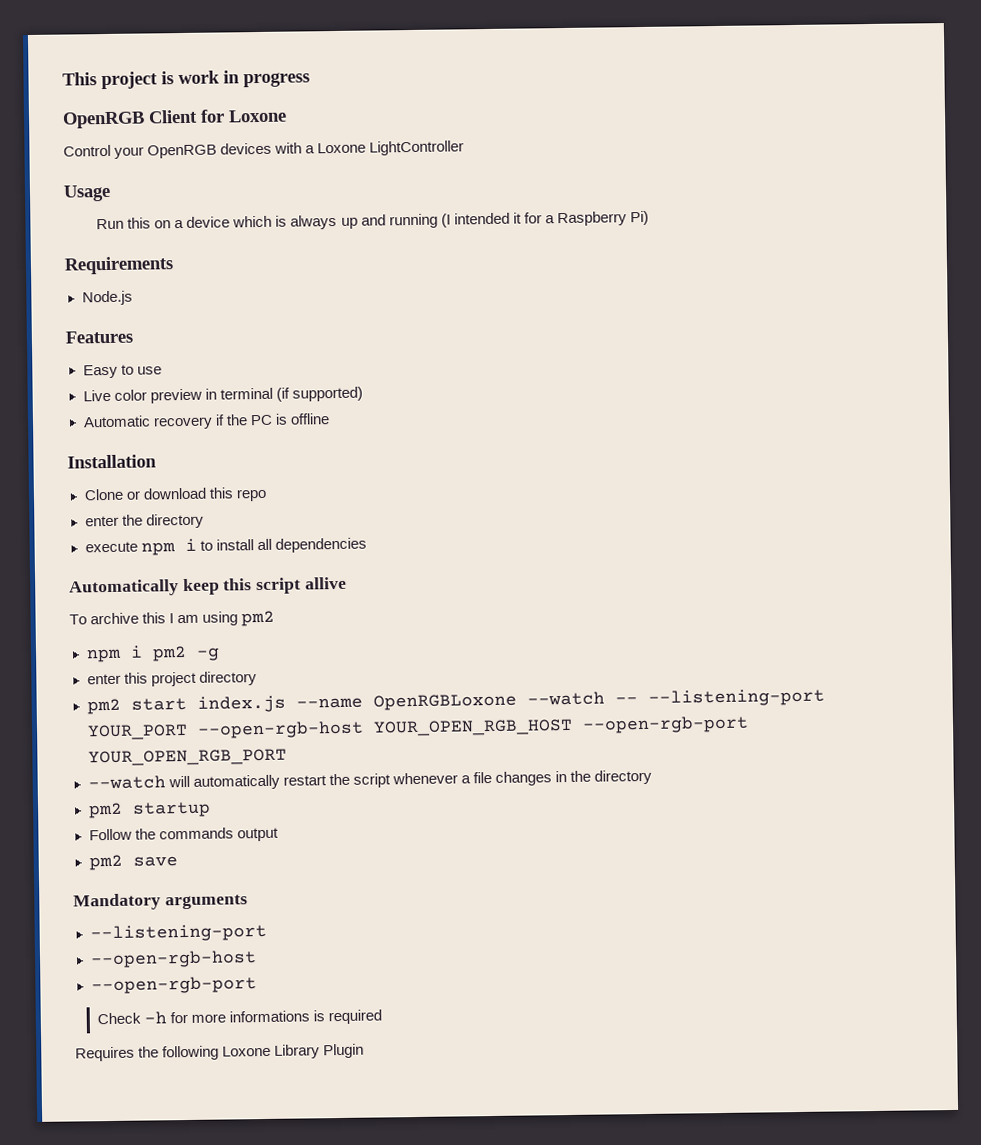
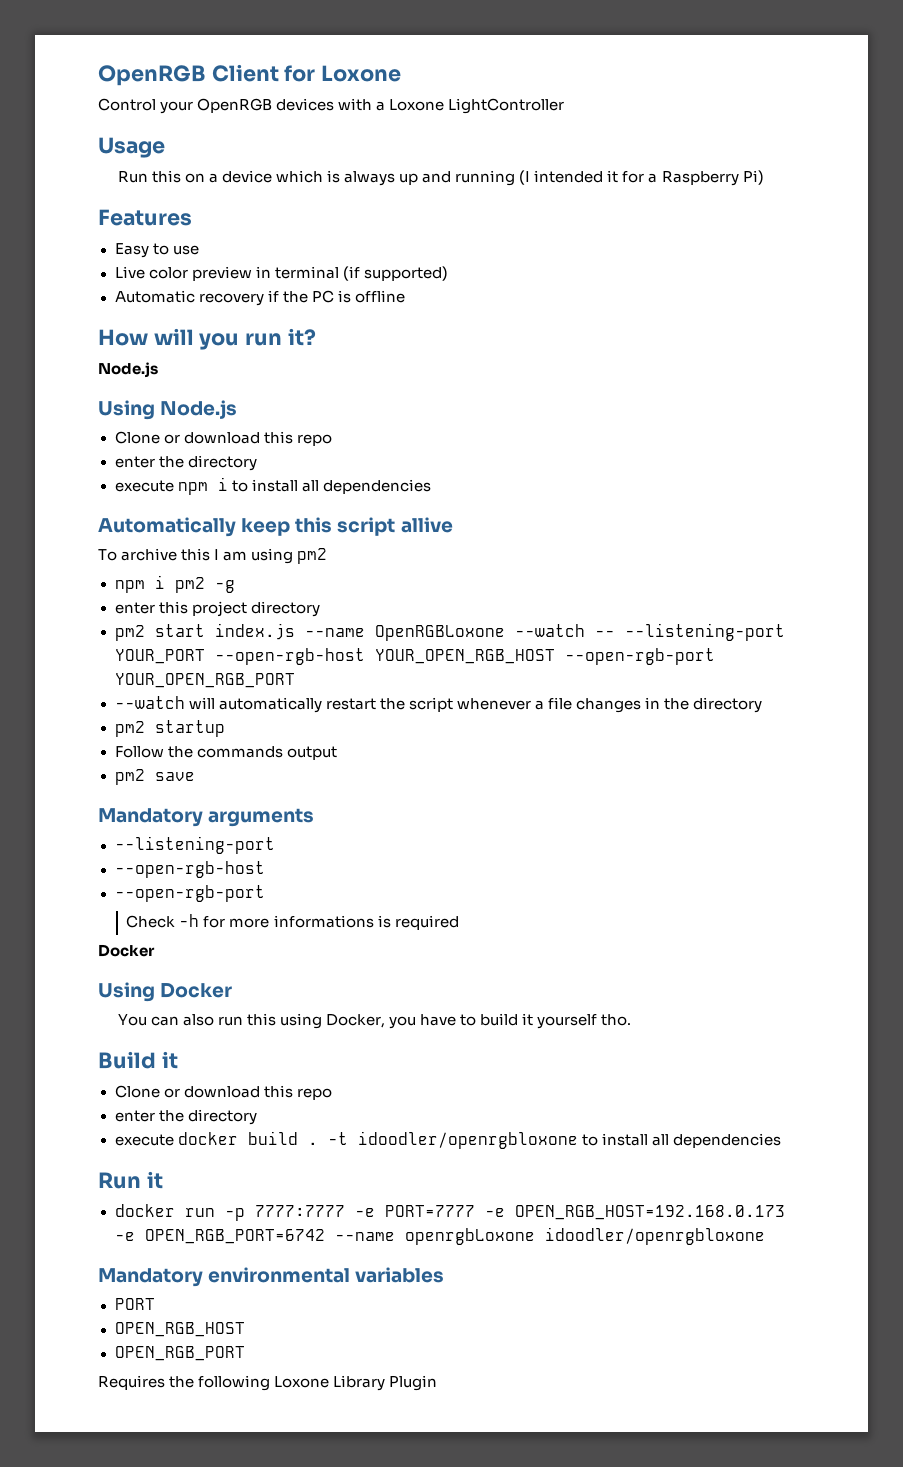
- This project is work in progress
- Requirements
- Node.js
- Installation
+ How will you run it?
+ Node.js
+ Using Node.js
  Check -h for more informations is required
+ Docker
+ Using Docker
+ You can also run this using Docker, you have to build it yourself tho.
+ Build it
+ Clone or download this repo
+ enter the directory
+ execute docker build . -t idoodler/openrgbloxone to install all dependencies
+ Run it
+ docker run -p 7777:7777 -e PORT=7777 -e OPEN_RGB_HOST=192.168.0.173 -e OPEN_RGB_PORT=6742 --name openrgbLoxone idoodler/openrgbloxone
+ Mandatory environmental variables
+ PORT
+ OPEN_RGB_HOST
+ OPEN_RGB_PORT

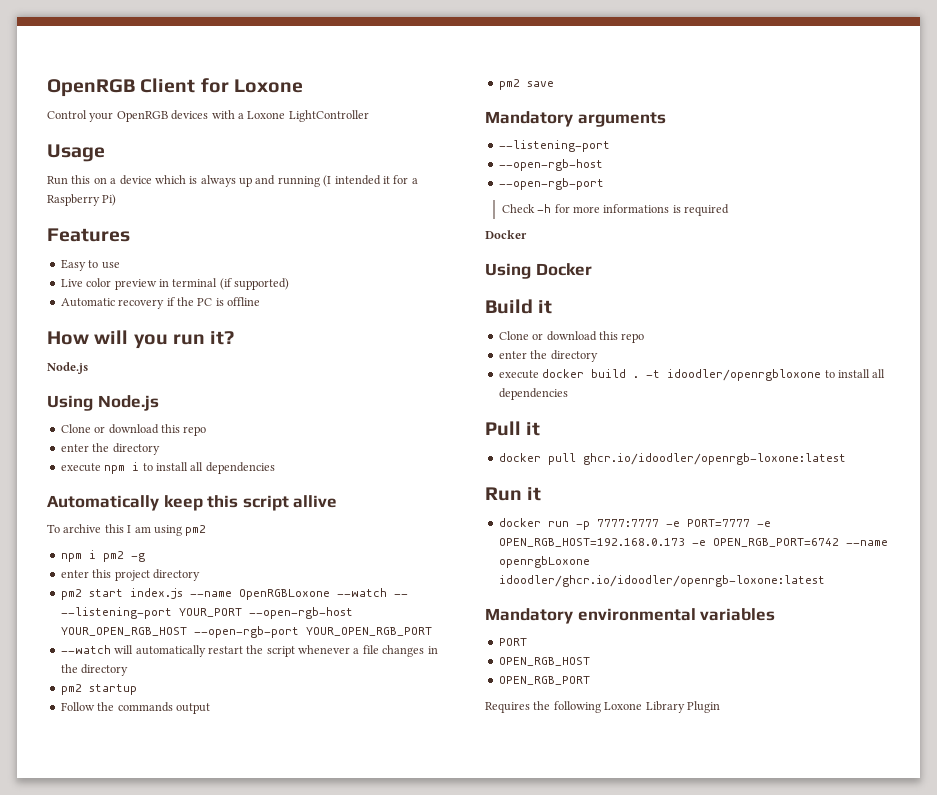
- You can also run this using Docker, you have to build it yourself tho.
+ Pull it
+ docker pull ghcr.io/idoodler/openrgb-loxone:latest
- docker run -p 7777:7777 -e PORT=7777 -e OPEN_RGB_HOST=192.168.0.173 -e OPEN_RGB_PORT=6742 --name openrgbLoxone idoodler/openrgbloxone
+ docker run -p 7777:7777 -e PORT=7777 -e OPEN_RGB_HOST=192.168.0.173 -e OPEN_RGB_PORT=6742 --name openrgbLoxone idoodler/ghcr.io/idoodler/openrgb-loxone:latest

